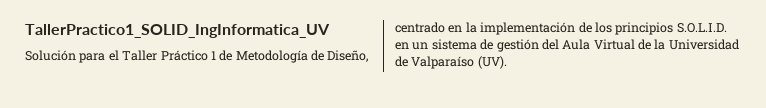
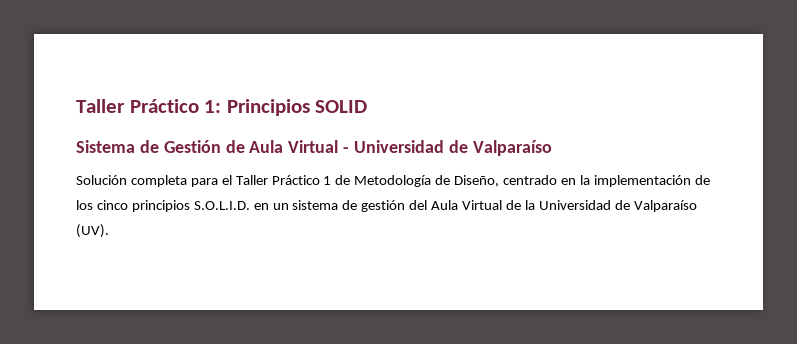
- TallerPractico1_SOLID_IngInformatica_UV
+ Taller Práctico 1: Principios SOLID
+ Sistema de Gestión de Aula Virtual - Universidad de Valparaíso
- Solución para el Taller Práctico 1 de Metodología de Diseño, centrado en la implementación de los principios S.O.L.I.D. en un sistema de gestión del Aula Virtual de la Universidad de Valparaíso (UV).
+ Solución completa para el Taller Práctico 1 de Metodología de Diseño, centrado en la implementación de los cinco principios S.O.L.I.D. en un sistema de gestión del Aula Virtual de la Universidad de Valparaíso (UV).

